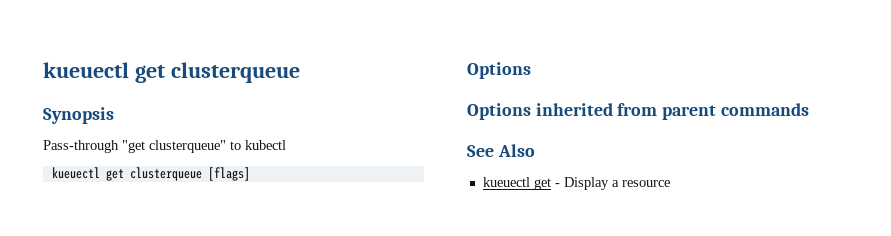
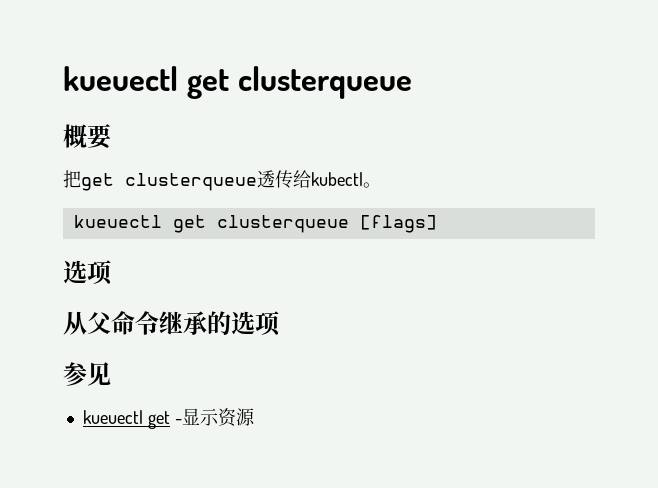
- Synopsis
- Pass-through "get clusterqueue" to kubectl
+ 概要
+ 把get clusterqueue透传给kubectl。
  kueuectl get clusterqueue [flags]
- Options
- Options inherited from parent commands
- See Also
+ 选项
+ 从父命令继承的选项
+ 参见
- kueuectl get - Display a resource
+ kueuectl get -显示资源

